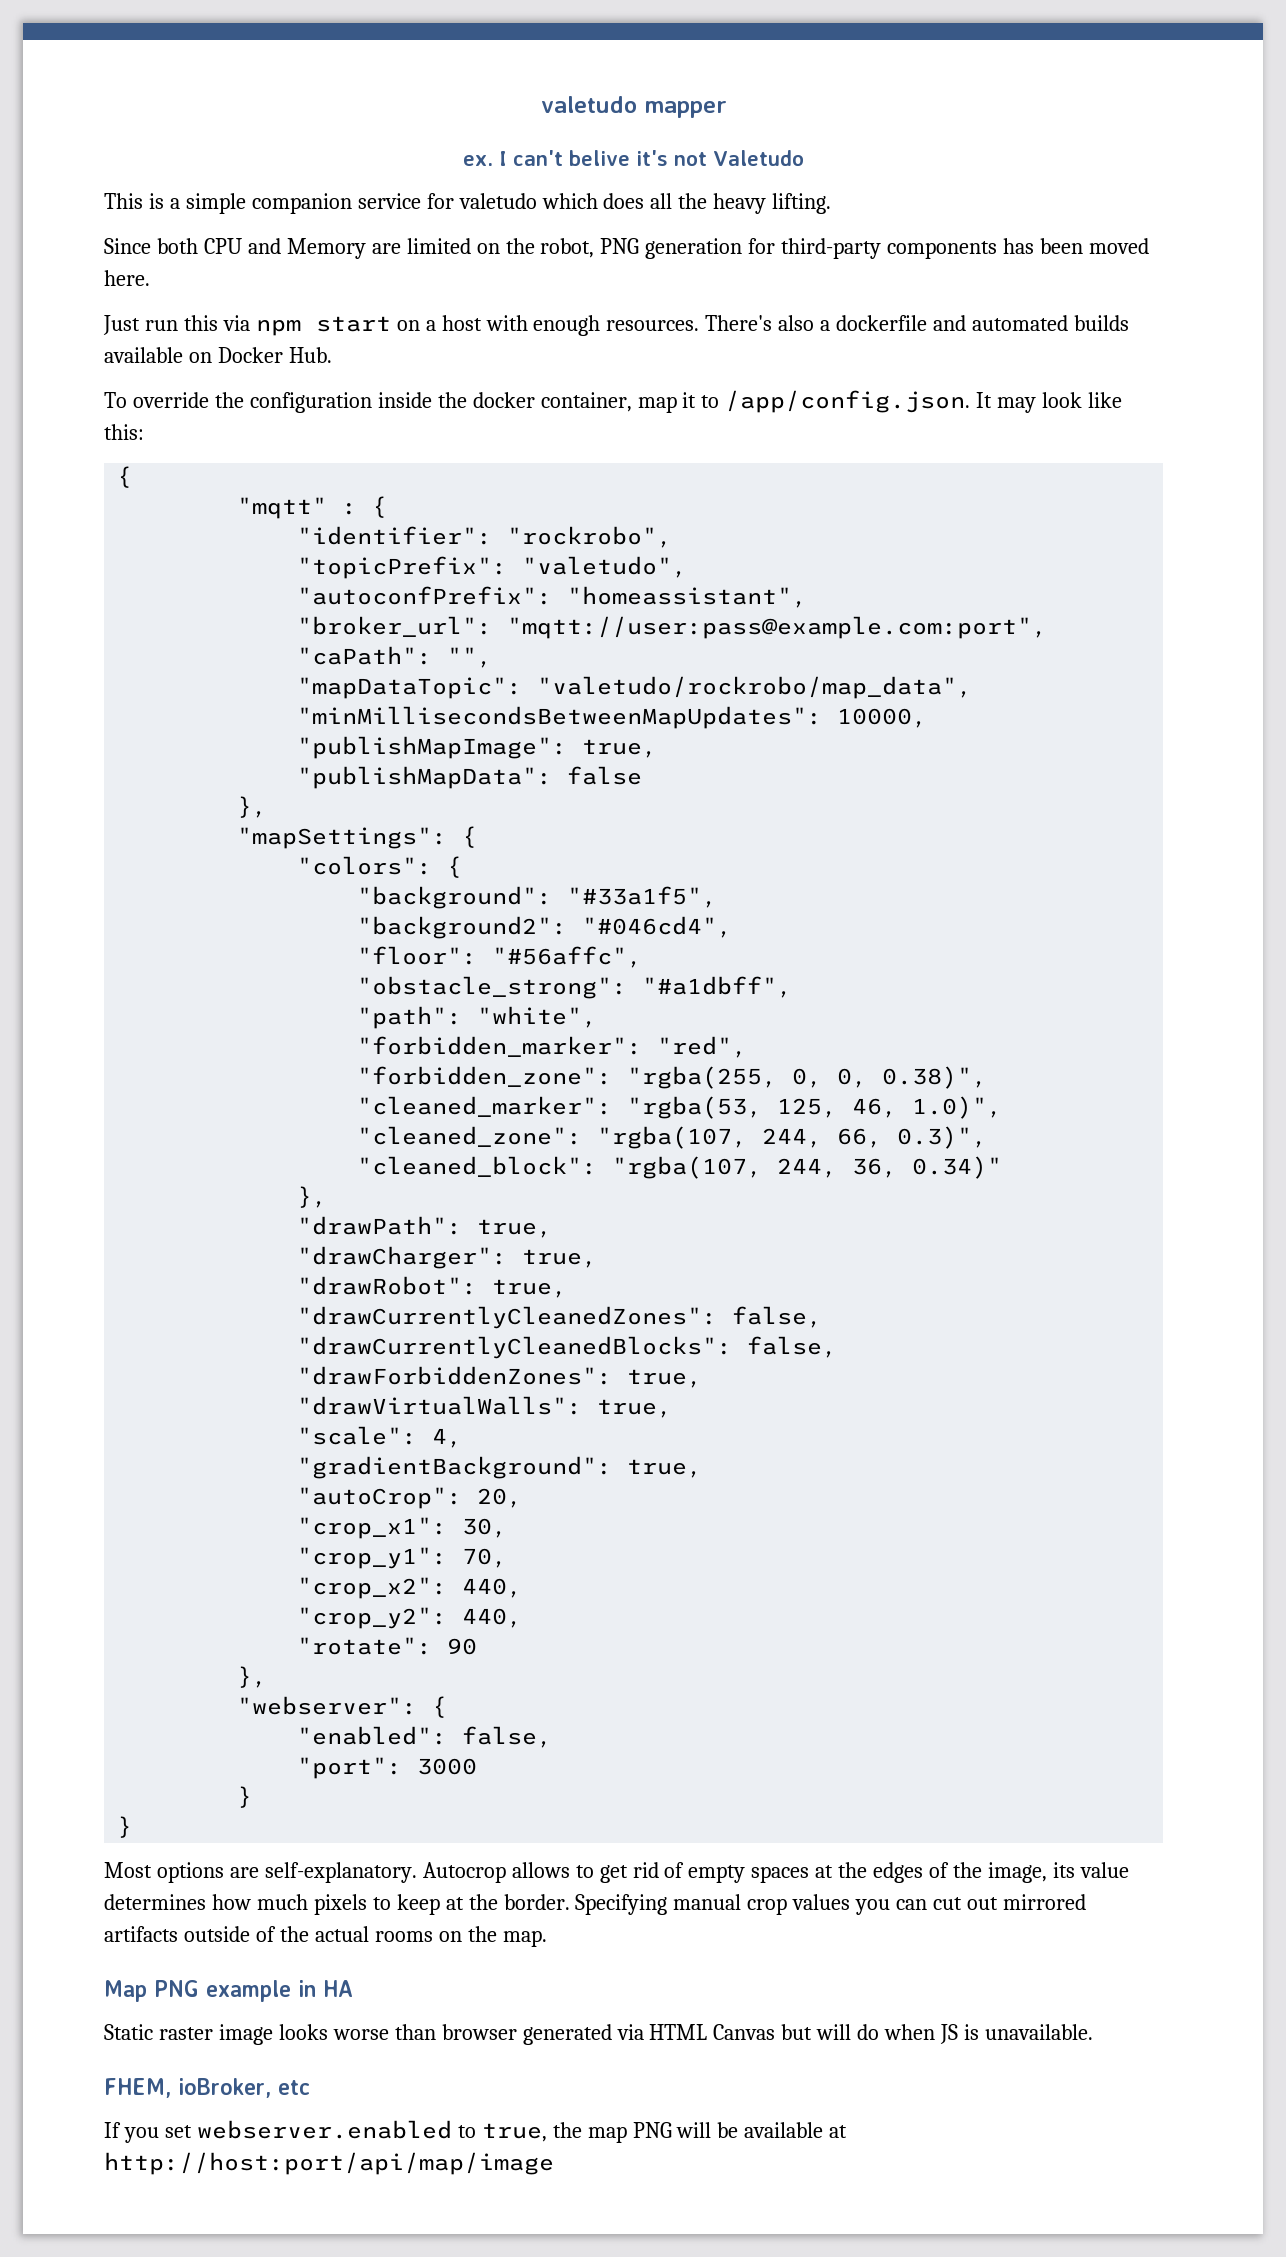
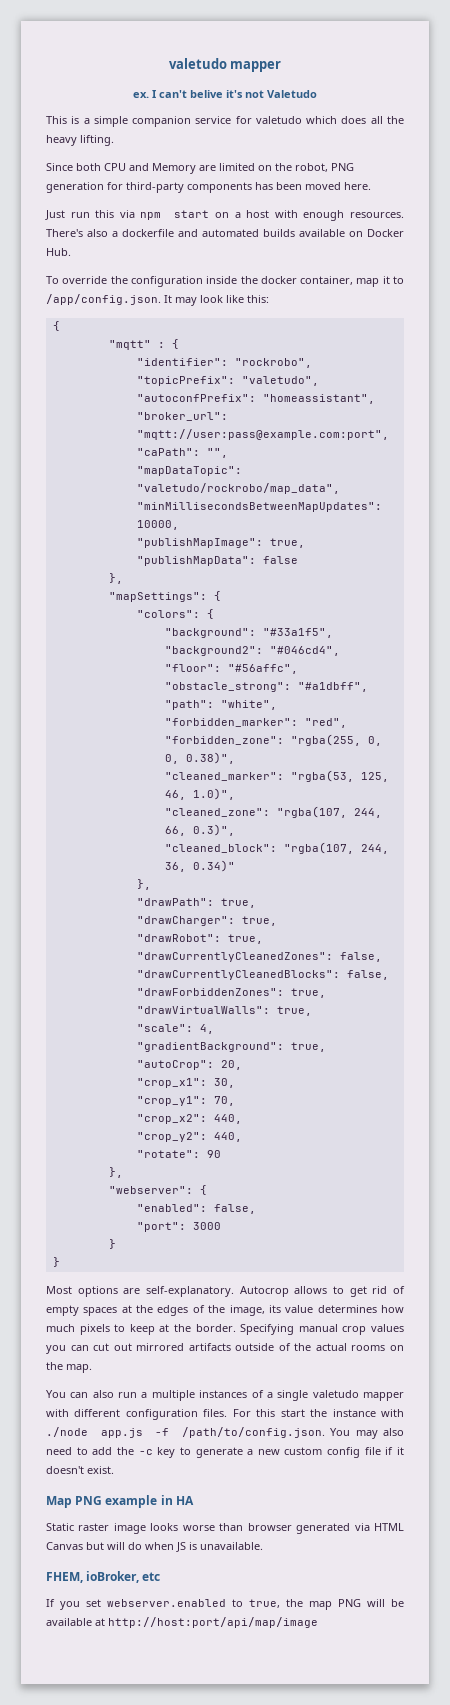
+ You can also run a multiple instances of a single valetudo mapper with different configuration files. For this start the instance with ./node app.js -f /path/to/config.json. You may also need to add the -c key to generate a new custom config file if it doesn't exist.

